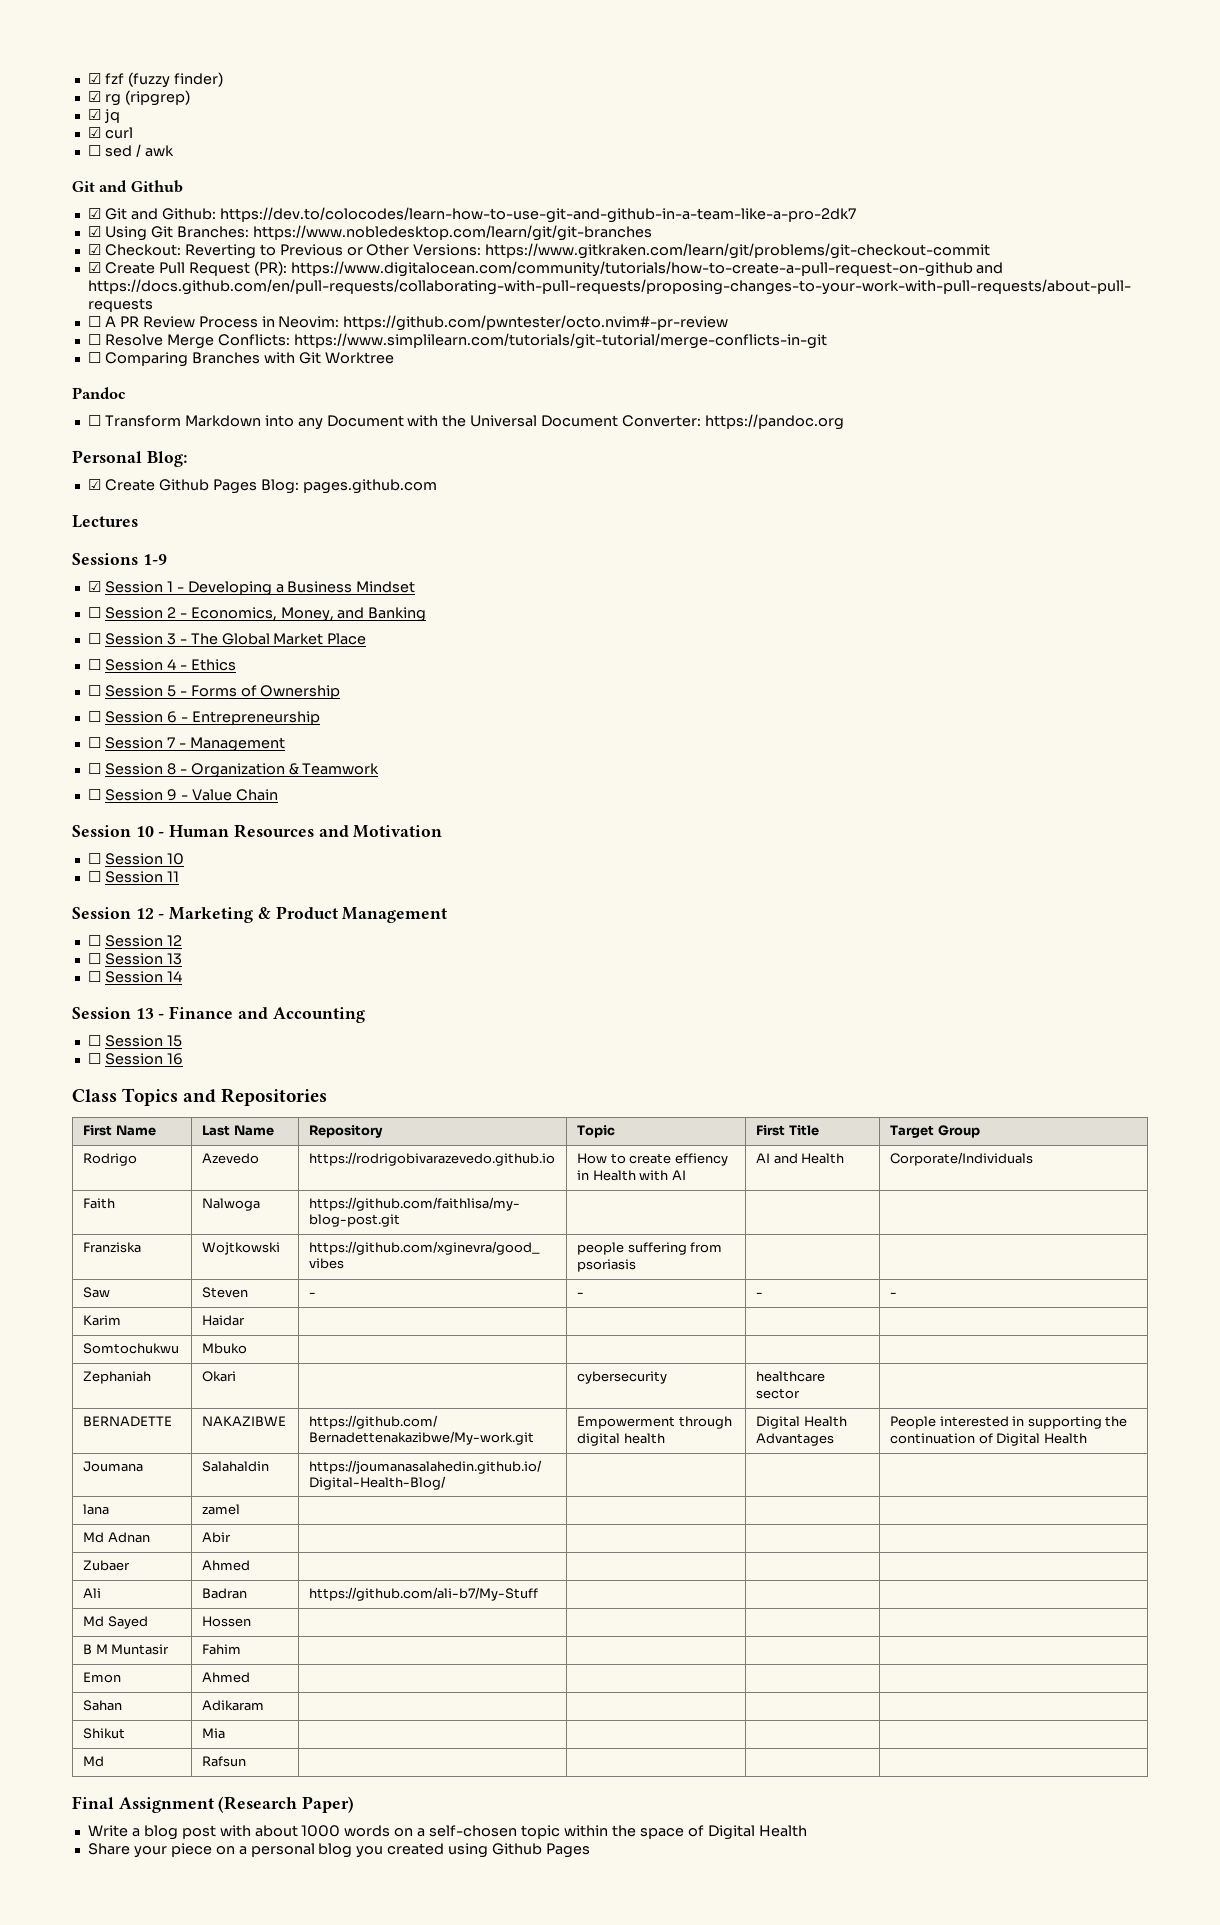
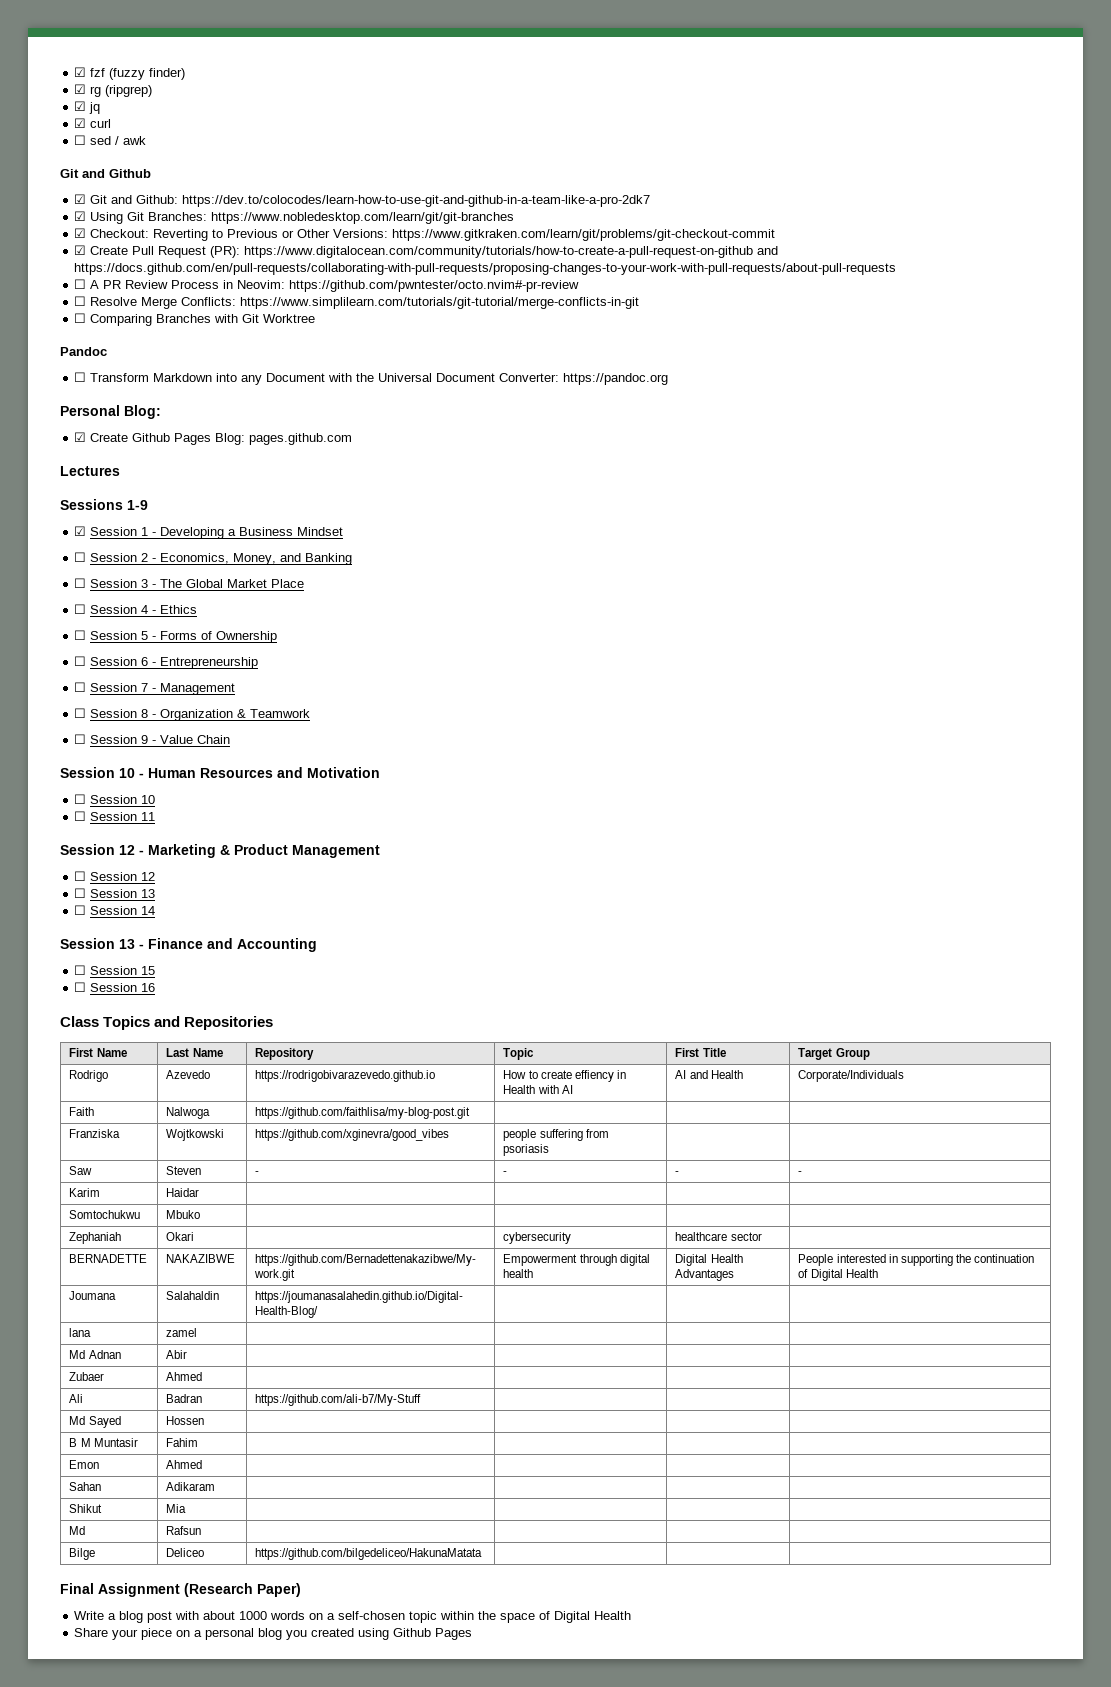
+ Bilge | Deliceo | https://github.com/bilgedeliceo/HakunaMatata | | |

